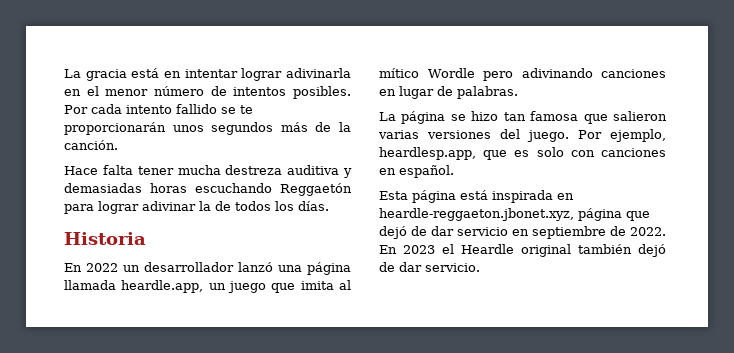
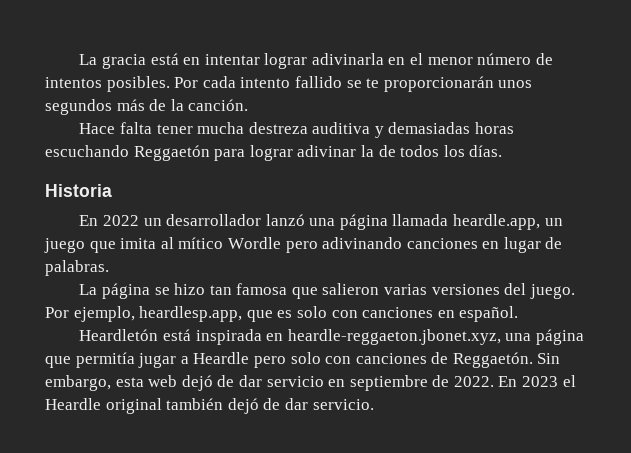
- Esta página está inspirada en heardle-reggaeton.jbonet.xyz, página que dejó de dar servicio en septiembre de 2022.
+ Heardletón está inspirada en heardle-reggaeton.jbonet.xyz, una página que permitía jugar a Heardle pero solo con canciones de Reggaetón. Sin embargo, esta web dejó de dar servicio en septiembre de 2022.

